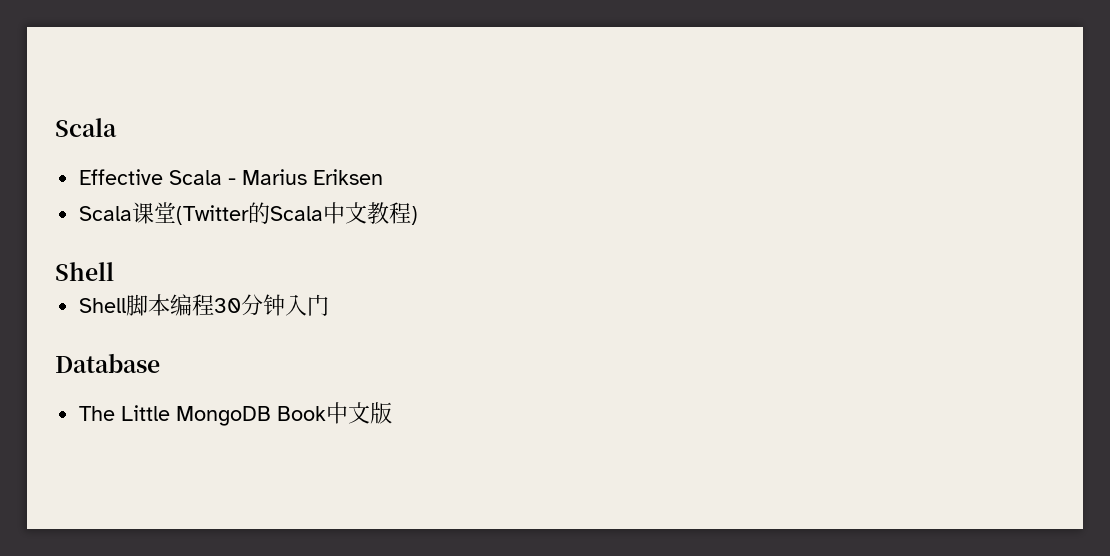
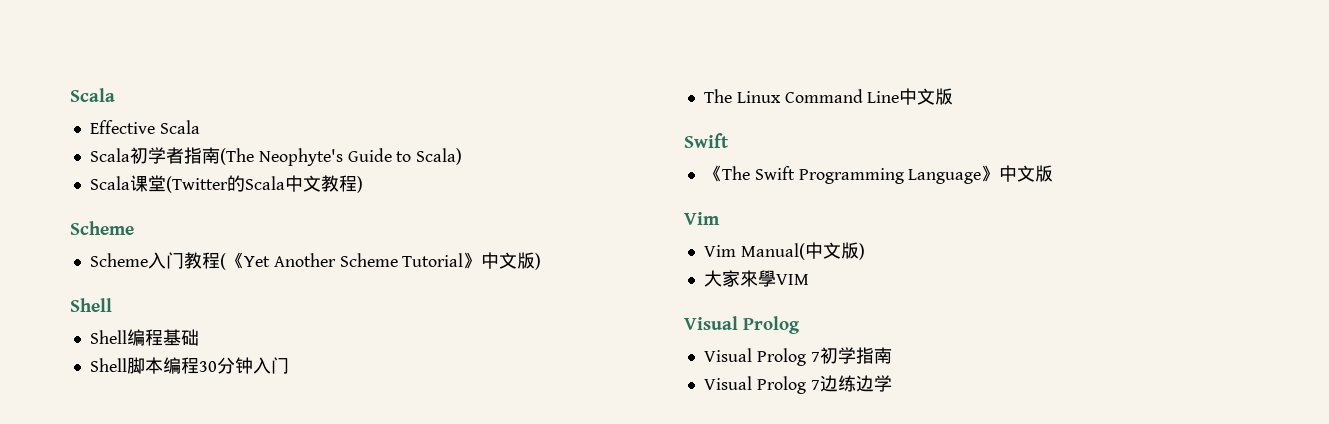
- Effective Scala - Marius Eriksen
+ Effective Scala
+ Scala初学者指南(The Neophyte's Guide to Scala)
  Scala课堂(Twitter的Scala中文教程)
+ Scheme
+ Scheme入门教程(《Yet Another Scheme Tutorial》中文版)
  Shell
+ Shell编程基础
- Database
- The Little MongoDB Book中文版
+ The Linux Command Line中文版
+ Swift
+ 《The Swift Programming Language》中文版
+ Vim
+ Vim Manual(中文版)
+ 大家來學VIM
+ Visual Prolog
+ Visual Prolog 7初学指南
+ Visual Prolog 7边练边学

